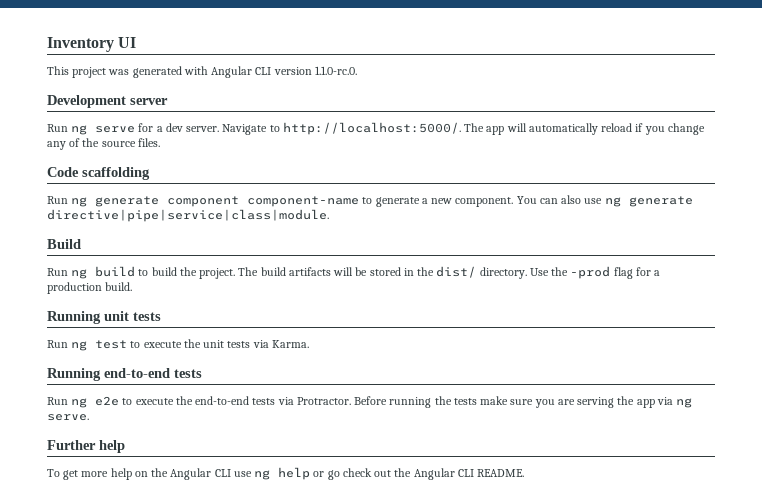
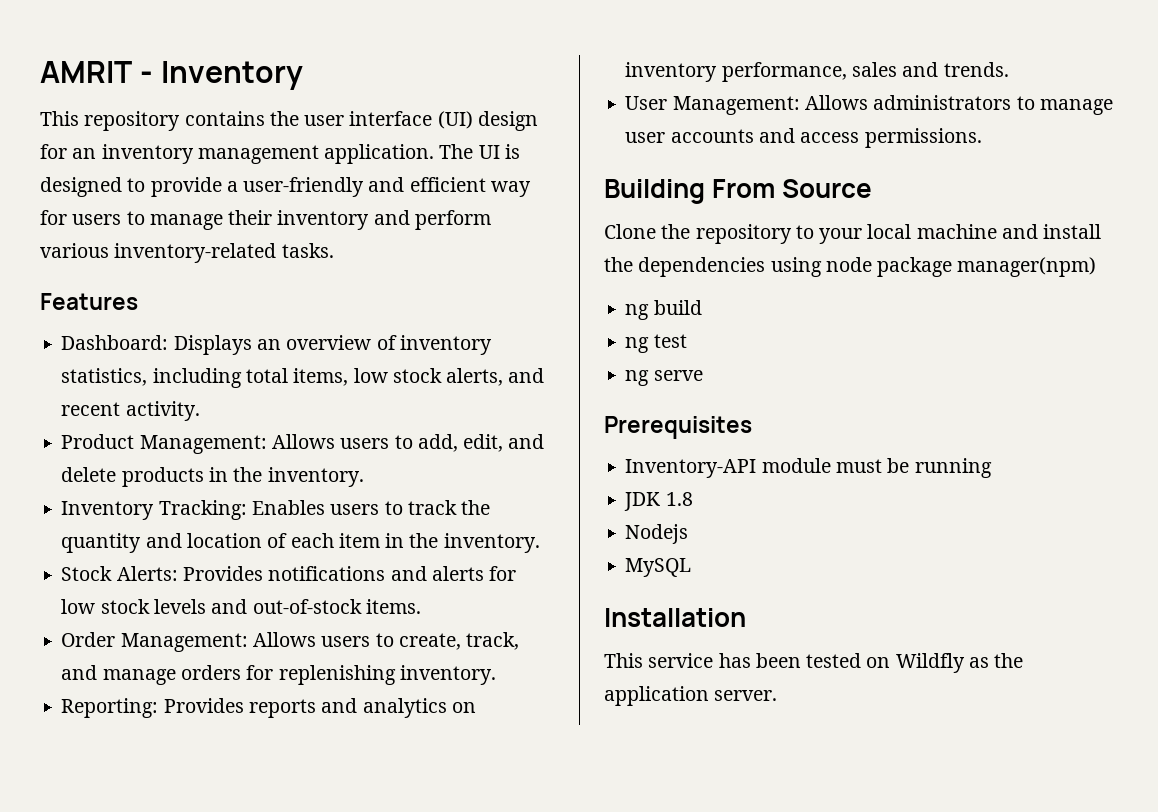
- Inventory UI
- This project was generated with Angular CLI version 1.1.0-rc.0.
- Development server
- Run ng serve for a dev server. Navigate to http://localhost:5000/. The app will automatically reload if you change any of the source files.
- Code scaffolding
- Run ng generate component component-name to generate a new component. You can also use ng generate directive|pipe|service|class|module.
- Build
- Run ng build to build the project. The build artifacts will be stored in the dist/ directory. Use the -prod flag for a production build.
- Running unit tests
- Run ng test to execute the unit tests via Karma.
- Running end-to-end tests
- Run ng e2e to execute the end-to-end tests via Protractor. Before running the tests make sure you are serving the app via ng serve.
- Further help
- To get more help on the Angular CLI use ng help or go check out the Angular CLI README.
+ AMRIT - Inventory
+ This repository contains the user interface (UI) design for an inventory management application. The UI is designed to provide a user-friendly and efficient way for users to manage their inventory and perform various inventory-related tasks.
+ Features
+ Dashboard: Displays an overview of inventory statistics, including total items, low stock alerts, and recent activity.
+ Product Management: Allows users to add, edit, and delete products in the inventory.
+ Inventory Tracking: Enables users to track the quantity and location of each item in the inventory.
+ Stock Alerts: Provides notifications and alerts for low stock levels and out-of-stock items.
+ Order Management: Allows users to create, track, and manage orders for replenishing inventory.
+ Reporting: Provides reports and analytics on inventory performance, sales and trends.
+ User Management: Allows administrators to manage user accounts and access permissions.
+ Building From Source
+ Clone the repository to your local machine and install the dependencies using node package manager(npm)
+ ng build
+ ng test
+ ng serve
+ Prerequisites
+ Inventory-API module must be running
+ JDK 1.8
+ Nodejs
+ MySQL
+ Installation
+ This service has been tested on Wildfly as the application server.

